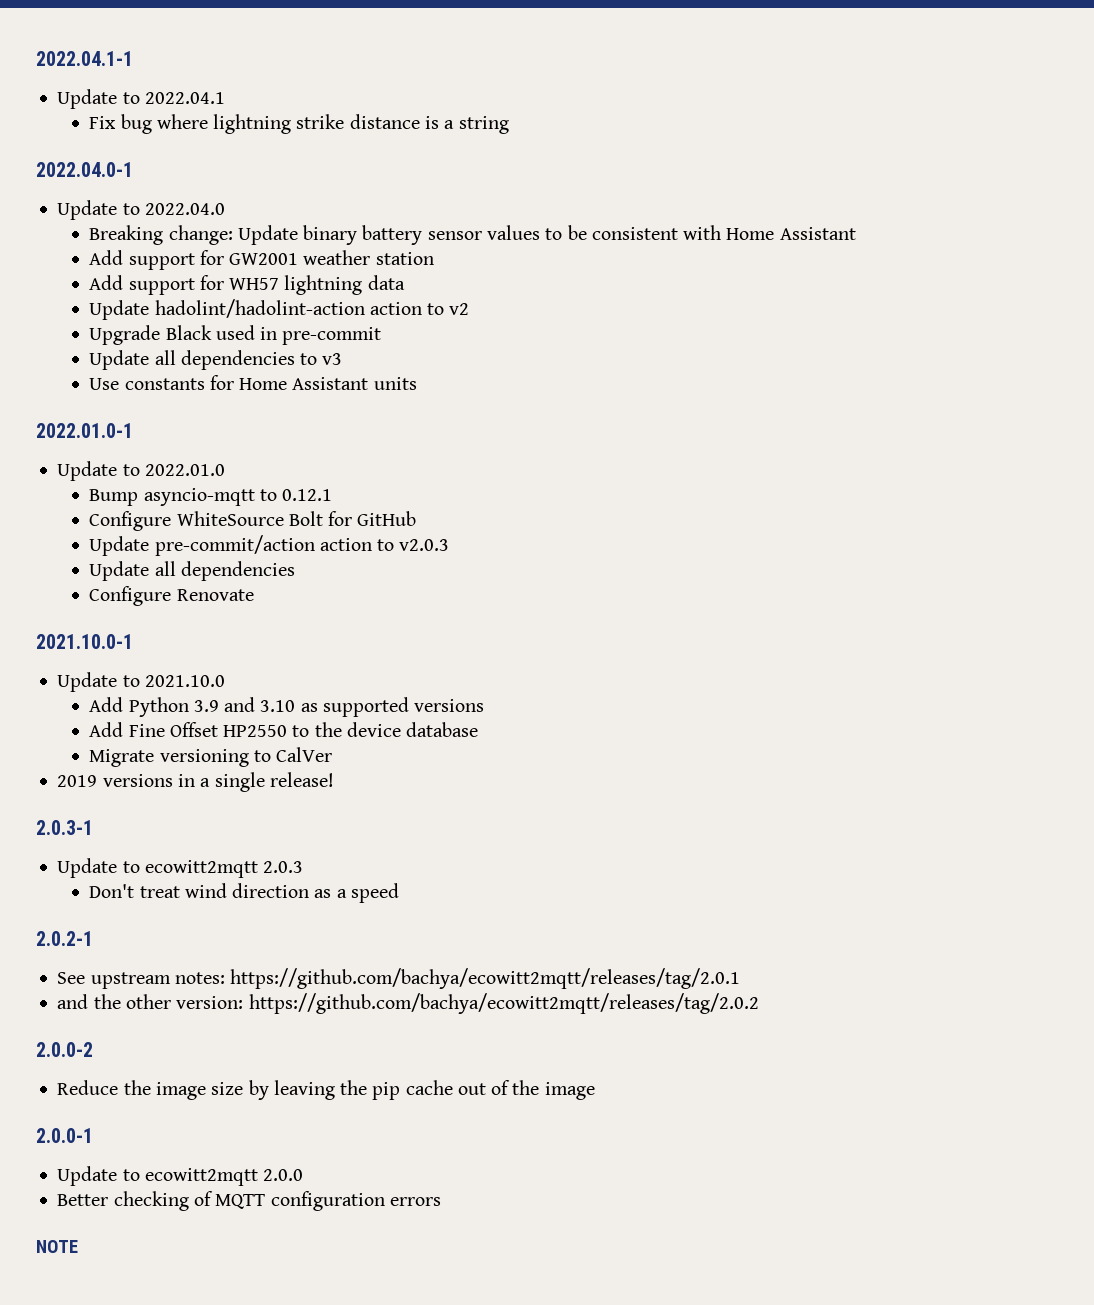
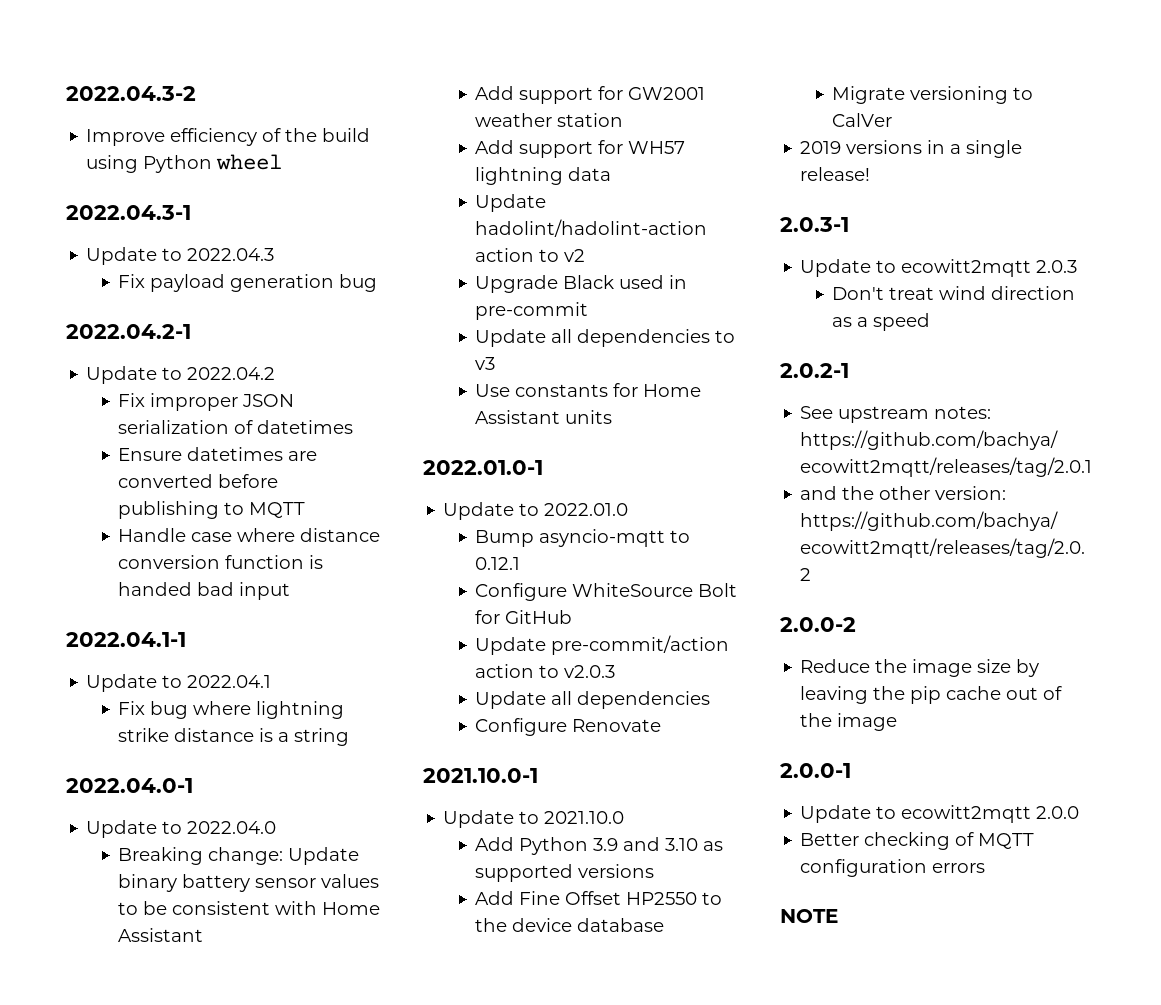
+ 2022.04.3-2
+ Improve efficiency of the build using Python wheel
+ 2022.04.3-1
+ Update to 2022.04.3
+ Fix payload generation bug
+ 2022.04.2-1
+ Update to 2022.04.2
+ Fix improper JSON serialization of datetimes
+ Ensure datetimes are converted before publishing to MQTT
+ Handle case where distance conversion function is handed bad input

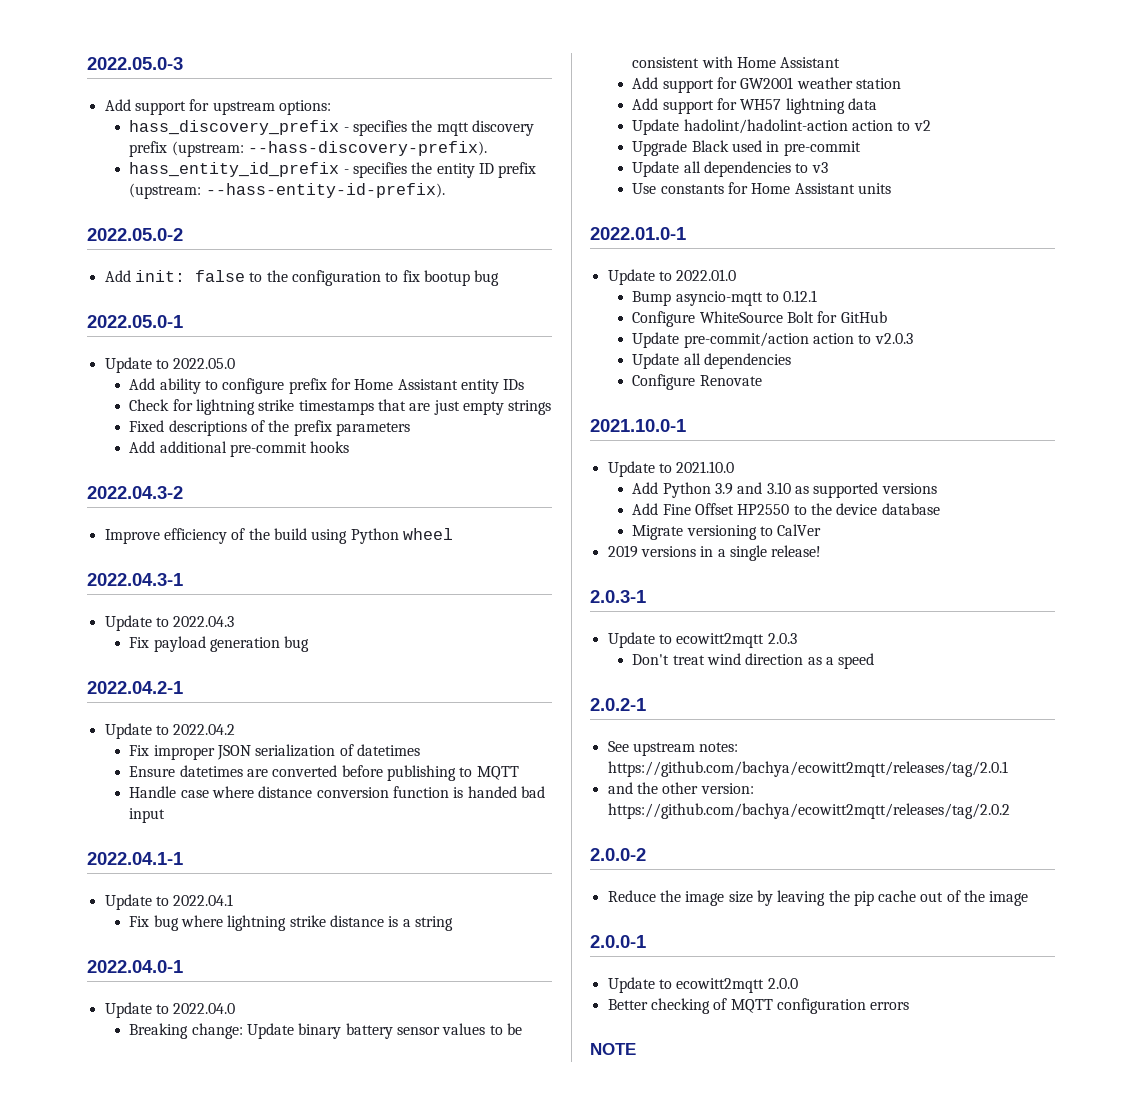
+ 2022.05.0-3
+ Add support for upstream options:
+ hass_discovery_prefix - specifies the mqtt discovery prefix (upstream: --hass-discovery-prefix).
+ hass_entity_id_prefix - specifies the entity ID prefix (upstream: --hass-entity-id-prefix).
+ 2022.05.0-2
+ Add init: false to the configuration to fix bootup bug
+ 2022.05.0-1
+ Update to 2022.05.0
+ Add ability to configure prefix for Home Assistant entity IDs
+ Check for lightning strike timestamps that are just empty strings
+ Fixed descriptions of the prefix parameters
+ Add additional pre-commit hooks

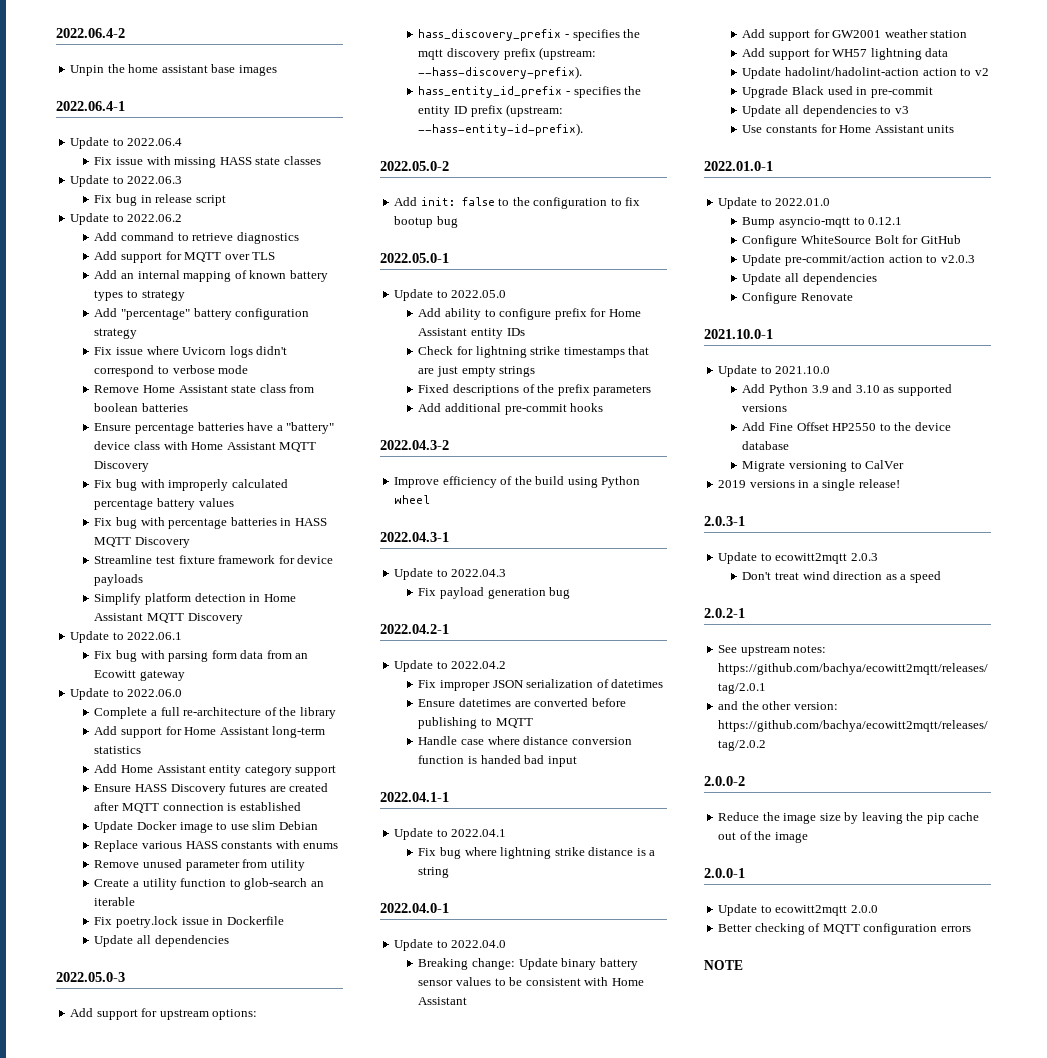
+ 2022.06.4-2
+ Unpin the home assistant base images
+ 2022.06.4-1
+ Update to 2022.06.4
+ Fix issue with missing HASS state classes
+ Update to 2022.06.3
+ Fix bug in release script
+ Update to 2022.06.2
+ Add command to retrieve diagnostics
+ Add support for MQTT over TLS
+ Add an internal mapping of known battery types to strategy
+ Add "percentage" battery configuration strategy
+ Fix issue where Uvicorn logs didn't correspond to verbose mode
+ Remove Home Assistant state class from boolean batteries
+ Ensure percentage batteries have a "battery" device class with Home Assistant MQTT Discovery
+ Fix bug with improperly calculated percentage battery values
+ Fix bug with percentage batteries in HASS MQTT Discovery
+ Streamline test fixture framework for device payloads
+ Simplify platform detection in Home Assistant MQTT Discovery
+ Update to 2022.06.1
+ Fix bug with parsing form data from an Ecowitt gateway
+ Update to 2022.06.0
+ Complete a full re-architecture of the library
+ Add support for Home Assistant long-term statistics
+ Add Home Assistant entity category support
+ Ensure HASS Discovery futures are created after MQTT connection is established
+ Update Docker image to use slim Debian
+ Replace various HASS constants with enums
+ Remove unused parameter from utility
+ Create a utility function to glob-search an iterable
+ Fix poetry.lock issue in Dockerfile
+ Update all dependencies

